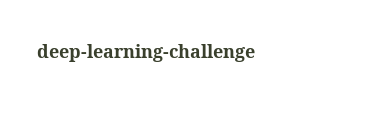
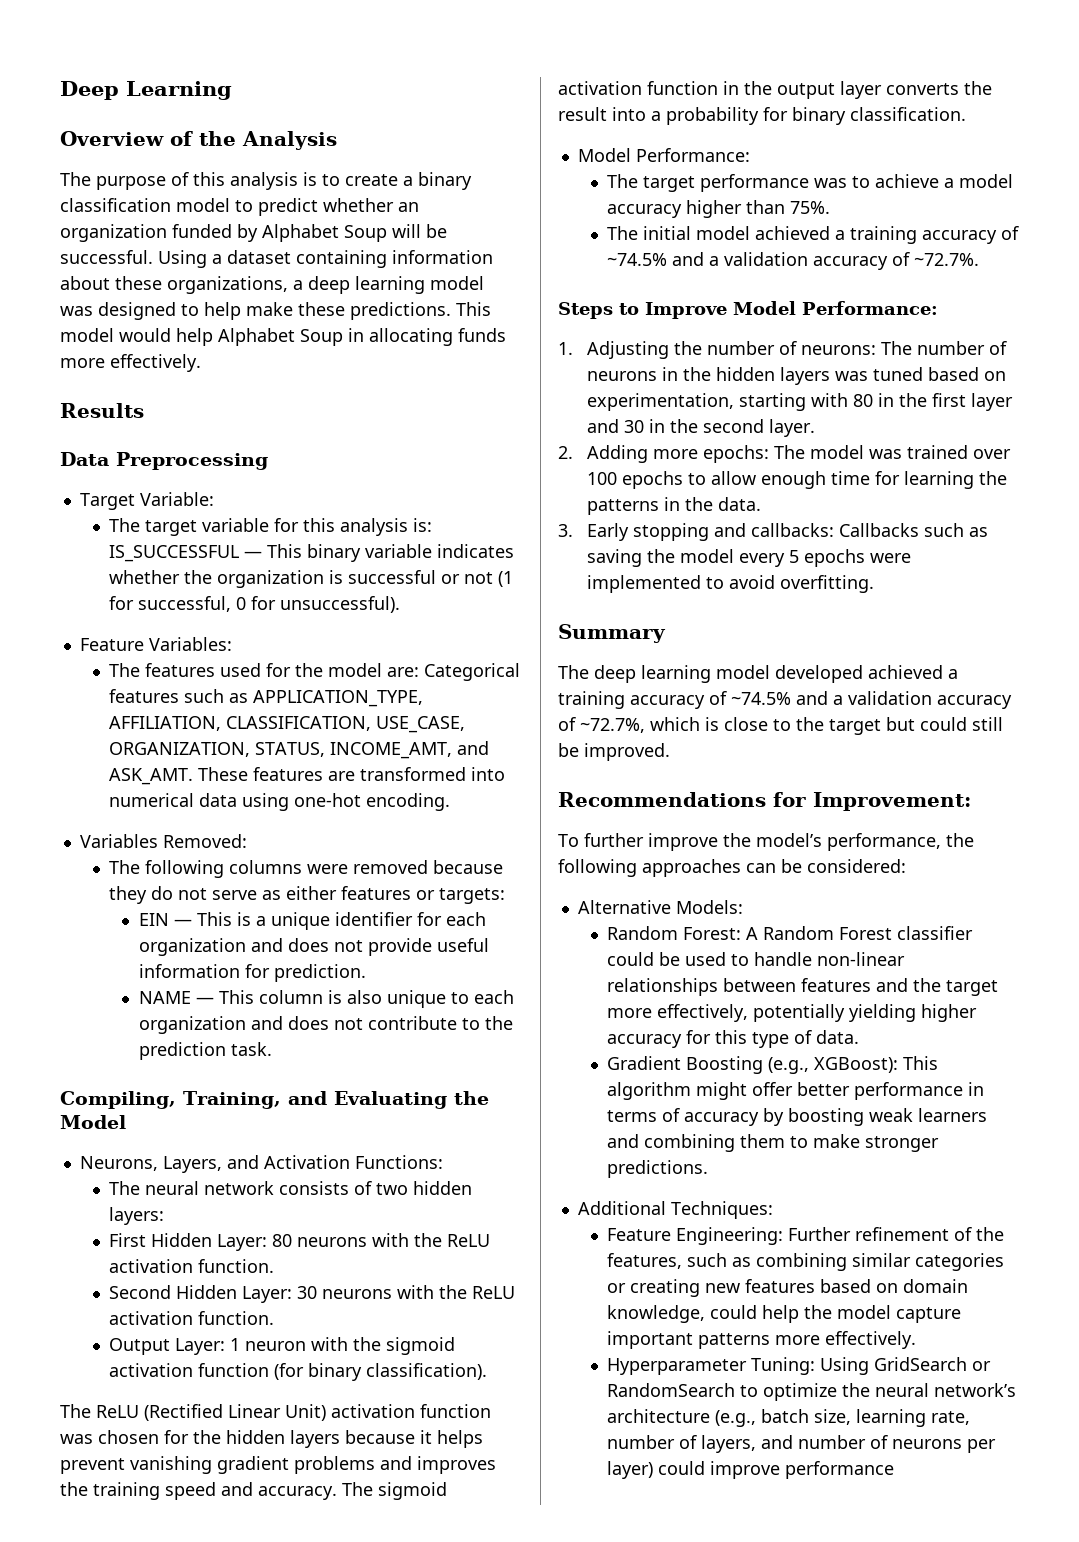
- deep-learning-challenge
+ Deep Learning
+ Overview of the Analysis
+ The purpose of this analysis is to create a binary classification model to predict whether an organization funded by Alphabet Soup will be successful. Using a dataset containing information about these organizations, a deep learning model was designed to help make these predictions. This model would help Alphabet Soup in allocating funds more effectively.
+ Results
+ Data Preprocessing
+ Target Variable:
+ The target variable for this analysis is: IS_SUCCESSFUL — This binary variable indicates whether the organization is successful or not (1 for successful, 0 for unsuccessful).
+ Feature Variables:
+ The features used for the model are: Categorical features such as APPLICATION_TYPE, AFFILIATION, CLASSIFICATION, USE_CASE, ORGANIZATION, STATUS, INCOME_AMT, and ASK_AMT. These features are transformed into numerical data using one-hot encoding.
+ Variables Removed:
+ The following columns were removed because they do not serve as either features or targets:
+ EIN — This is a unique identifier for each organization and does not provide useful information for prediction.
+ NAME — This column is also unique to each organization and does not contribute to the prediction task.
+ Compiling, Training, and Evaluating the Model
+ Neurons, Layers, and Activation Functions:
+ The neural network consists of two hidden layers:
+ First Hidden Layer: 80 neurons with the ReLU activation function.
+ Second Hidden Layer: 30 neurons with the ReLU activation function.
+ Output Layer: 1 neuron with the sigmoid activation function (for binary classification).
+ The ReLU (Rectified Linear Unit) activation function was chosen for the hidden layers because it helps prevent vanishing gradient problems and improves the training speed and accuracy. The sigmoid activation function in the output layer converts the result into a probability for binary classification.
+ Model Performance:
+ The target performance was to achieve a model accuracy higher than 75%.
+ The initial model achieved a training accuracy of ~74.5% and a validation accuracy of ~72.7%.
+ Steps to Improve Model Performance:
+ 1. Adjusting the number of neurons: The number of neurons in the hidden layers was tuned based on experimentation, starting with 80 in the first layer and 30 in the second layer.
+ 2. Adding more epochs: The model was trained over 100 epochs to allow enough time for learning the patterns in the data.
+ 3. Early stopping and callbacks: Callbacks such as saving the model every 5 epochs were implemented to avoid overfitting.
+ Summary
+ The deep learning model developed achieved a training accuracy of ~74.5% and a validation accuracy of ~72.7%, which is close to the target but could still be improved.
+ Recommendations for Improvement:
+ To further improve the model’s performance, the following approaches can be considered:
+ Alternative Models:
+ Random Forest: A Random Forest classifier could be used to handle non-linear relationships between features and the target more effectively, potentially yielding higher accuracy for this type of data.
+ Gradient Boosting (e.g., XGBoost): This algorithm might offer better performance in terms of accuracy by boosting weak learners and combining them to make stronger predictions.
+ Additional Techniques:
+ Feature Engineering: Further refinement of the features, such as combining similar categories or creating new features based on domain knowledge, could help the model capture important patterns more effectively.
+ Hyperparameter Tuning: Using GridSearch or RandomSearch to optimize the neural network’s architecture (e.g., batch size, learning rate, number of layers, and number of neurons per layer) could improve performance

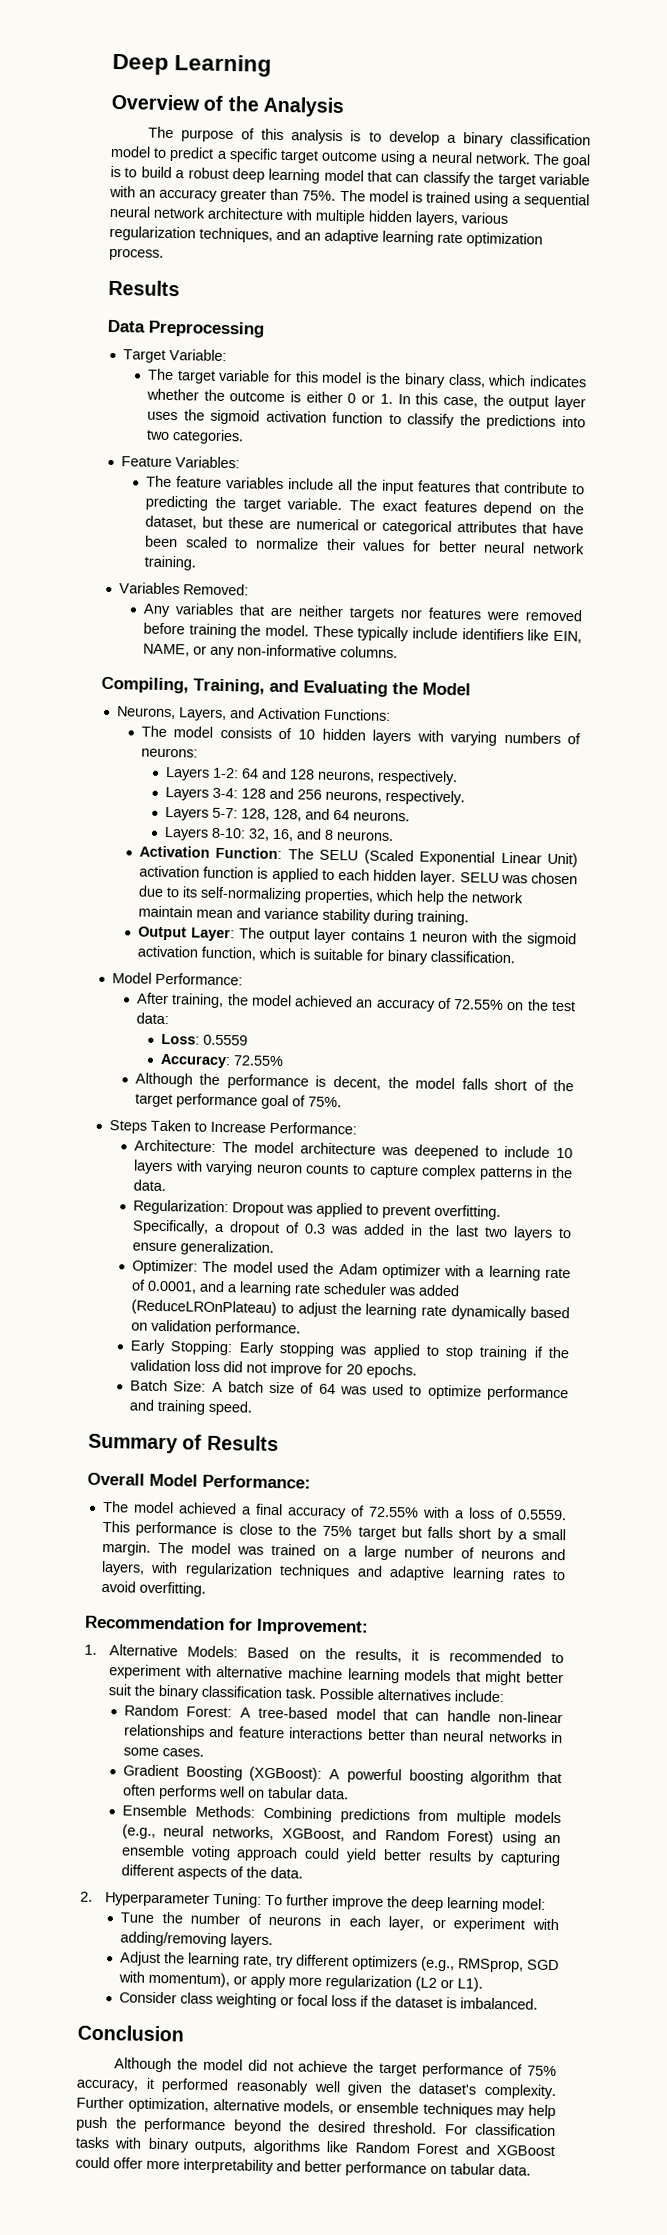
- The purpose of this analysis is to create a binary classification model to predict whether an organization funded by Alphabet Soup will be successful. Using a dataset containing information about these organizations, a deep learning model was designed to help make these predictions. This model would help Alphabet Soup in allocating funds more effectively.
+ The purpose of this analysis is to develop a binary classification model to predict a specific target outcome using a neural network. The goal is to build a robust deep learning model that can classify the target variable with an accuracy greater than 75%. The model is trained using a sequential neural network architecture with multiple hidden layers, various regularization techniques, and an adaptive learning rate optimization process.
- The target variable for this analysis is: IS_SUCCESSFUL — This binary variable indicates whether the organization is successful or not (1 for successful, 0 for unsuccessful).
+ The target variable for this model is the binary class, which indicates whether the outcome is either 0 or 1. In this case, the output layer uses the sigmoid activation function to classify the predictions into two categories.
  Feature Variables:
- The features used for the model are: Categorical features such as APPLICATION_TYPE, AFFILIATION, CLASSIFICATION, USE_CASE, ORGANIZATION, STATUS, INCOME_AMT, and ASK_AMT. These features are transformed into numerical data using one-hot encoding.
+ The feature variables include all the input features that contribute to predicting the target variable. The exact features depend on the dataset, but these are numerical or categorical attributes that have been scaled to normalize their values for better neural network training.
  Variables Removed:
- The following columns were removed because they do not serve as either features or targets:
- EIN — This is a unique identifier for each organization and does not provide useful information for prediction.
- NAME — This column is also unique to each organization and does not contribute to the prediction task.
+ Any variables that are neither targets nor features were removed before training the model. These typically include identifiers like EIN, NAME, or any non-informative columns.
- The neural network consists of two hidden layers:
- First Hidden Layer: 80 neurons with the ReLU activation function.
- Second Hidden Layer: 30 neurons with the ReLU activation function.
- Output Layer: 1 neuron with the sigmoid activation function (for binary classification).
- The ReLU (Rectified Linear Unit) activation function was chosen for the hidden layers because it helps prevent vanishing gradient problems and improves the training speed and accuracy. The sigmoid activation function in the output layer converts the result into a probability for binary classification.
+ The model consists of 10 hidden layers with varying numbers of neurons:
+ Layers 1-2: 64 and 128 neurons, respectively.
+ Layers 3-4: 128 and 256 neurons, respectively.
+ Layers 5-7: 128, 128, and 64 neurons.
+ Layers 8-10: 32, 16, and 8 neurons.
+ Activation Function: The SELU (Scaled Exponential Linear Unit) activation function is applied to each hidden layer. SELU was chosen due to its self-normalizing properties, which help the network maintain mean and variance stability during training.
+ Output Layer: The output layer contains 1 neuron with the sigmoid activation function, which is suitable for binary classification.
- The target performance was to achieve a model accuracy higher than 75%.
- The initial model achieved a training accuracy of ~74.5% and a validation accuracy of ~72.7%.
- Steps to Improve Model Performance:
- 1. Adjusting the number of neurons: The number of neurons in the hidden layers was tuned based on experimentation, starting with 80 in the first layer and 30 in the second layer.
- 2. Adding more epochs: The model was trained over 100 epochs to allow enough time for learning the patterns in the data.
- 3. Early stopping and callbacks: Callbacks such as saving the model every 5 epochs were implemented to avoid overfitting.
- Summary
- The deep learning model developed achieved a training accuracy of ~74.5% and a validation accuracy of ~72.7%, which is close to the target but could still be improved.
- Recommendations for Improvement:
- To further improve the model’s performance, the following approaches can be considered:
- Alternative Models:
- Random Forest: A Random Forest classifier could be used to handle non-linear relationships between features and the target more effectively, potentially yielding higher accuracy for this type of data.
- Gradient Boosting (e.g., XGBoost): This algorithm might offer better performance in terms of accuracy by boosting weak learners and combining them to make stronger predictions.
- Additional Techniques:
- Feature Engineering: Further refinement of the features, such as combining similar categories or creating new features based on domain knowledge, could help the model capture important patterns more effectively.
- Hyperparameter Tuning: Using GridSearch or RandomSearch to optimize the neural network’s architecture (e.g., batch size, learning rate, number of layers, and number of neurons per layer) could improve performance
+ After training, the model achieved an accuracy of 72.55% on the test data:
+ Loss: 0.5559
+ Accuracy: 72.55%
+ Although the performance is decent, the model falls short of the target performance goal of 75%.
+ Steps Taken to Increase Performance:
+ Architecture: The model architecture was deepened to include 10 layers with varying neuron counts to capture complex patterns in the data.
+ Regularization: Dropout was applied to prevent overfitting. Specifically, a dropout of 0.3 was added in the last two layers to ensure generalization.
+ Optimizer: The model used the Adam optimizer with a learning rate of 0.0001, and a learning rate scheduler was added (ReduceLROnPlateau) to adjust the learning rate dynamically based on validation performance.
+ Early Stopping: Early stopping was applied to stop training if the validation loss did not improve for 20 epochs.
+ Batch Size: A batch size of 64 was used to optimize performance and training speed.
+ Summary of Results
+ Overall Model Performance:
+ The model achieved a final accuracy of 72.55% with a loss of 0.5559. This performance is close to the 75% target but falls short by a small margin. The model was trained on a large number of neurons and layers, with regularization techniques and adaptive learning rates to avoid overfitting.
+ Recommendation for Improvement:
+ 1. Alternative Models: Based on the results, it is recommended to experiment with alternative machine learning models that might better suit the binary classification task. Possible alternatives include:
+ Random Forest: A tree-based model that can handle non-linear relationships and feature interactions better than neural networks in some cases.
+ Gradient Boosting (XGBoost): A powerful boosting algorithm that often performs well on tabular data.
+ Ensemble Methods: Combining predictions from multiple models (e.g., neural networks, XGBoost, and Random Forest) using an ensemble voting approach could yield better results by capturing different aspects of the data.
+ 2. Hyperparameter Tuning: To further improve the deep learning model:
+ Tune the number of neurons in each layer, or experiment with adding/removing layers.
+ Adjust the learning rate, try different optimizers (e.g., RMSprop, SGD with momentum), or apply more regularization (L2 or L1).
+ Consider class weighting or focal loss if the dataset is imbalanced.
+ Conclusion
+ Although the model did not achieve the target performance of 75% accuracy, it performed reasonably well given the dataset's complexity. Further optimization, alternative models, or ensemble techniques may help push the performance beyond the desired threshold. For classification tasks with binary outputs, algorithms like Random Forest and XGBoost could offer more interpretability and better performance on tabular data.

